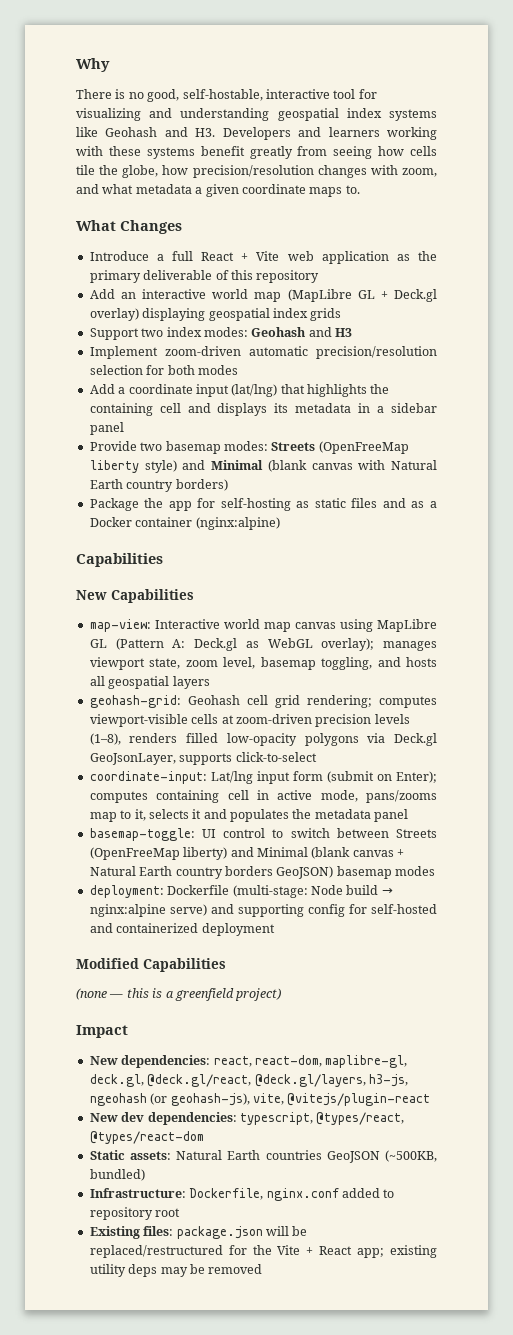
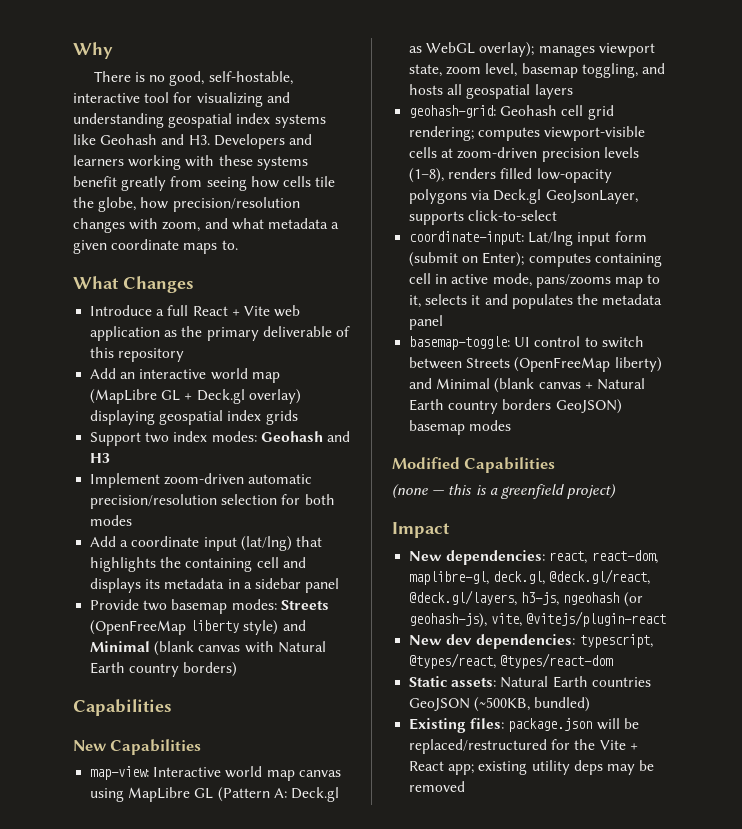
- Package the app for self-hosting as static files and as a Docker container (nginx:alpine)
- deployment: Dockerfile (multi-stage: Node build → nginx:alpine serve) and supporting config for self-hosted and containerized deployment
- Infrastructure: Dockerfile, nginx.conf added to repository root

